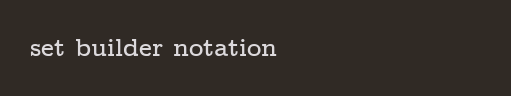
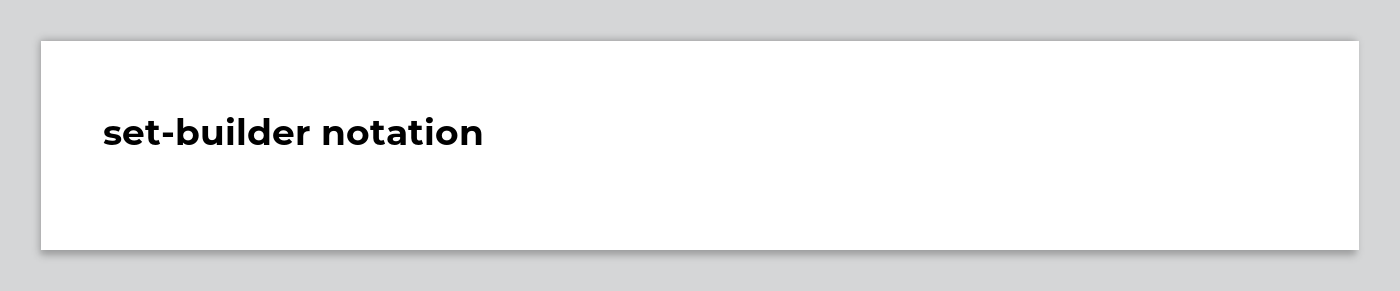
- set builder notation
+ set-builder notation

